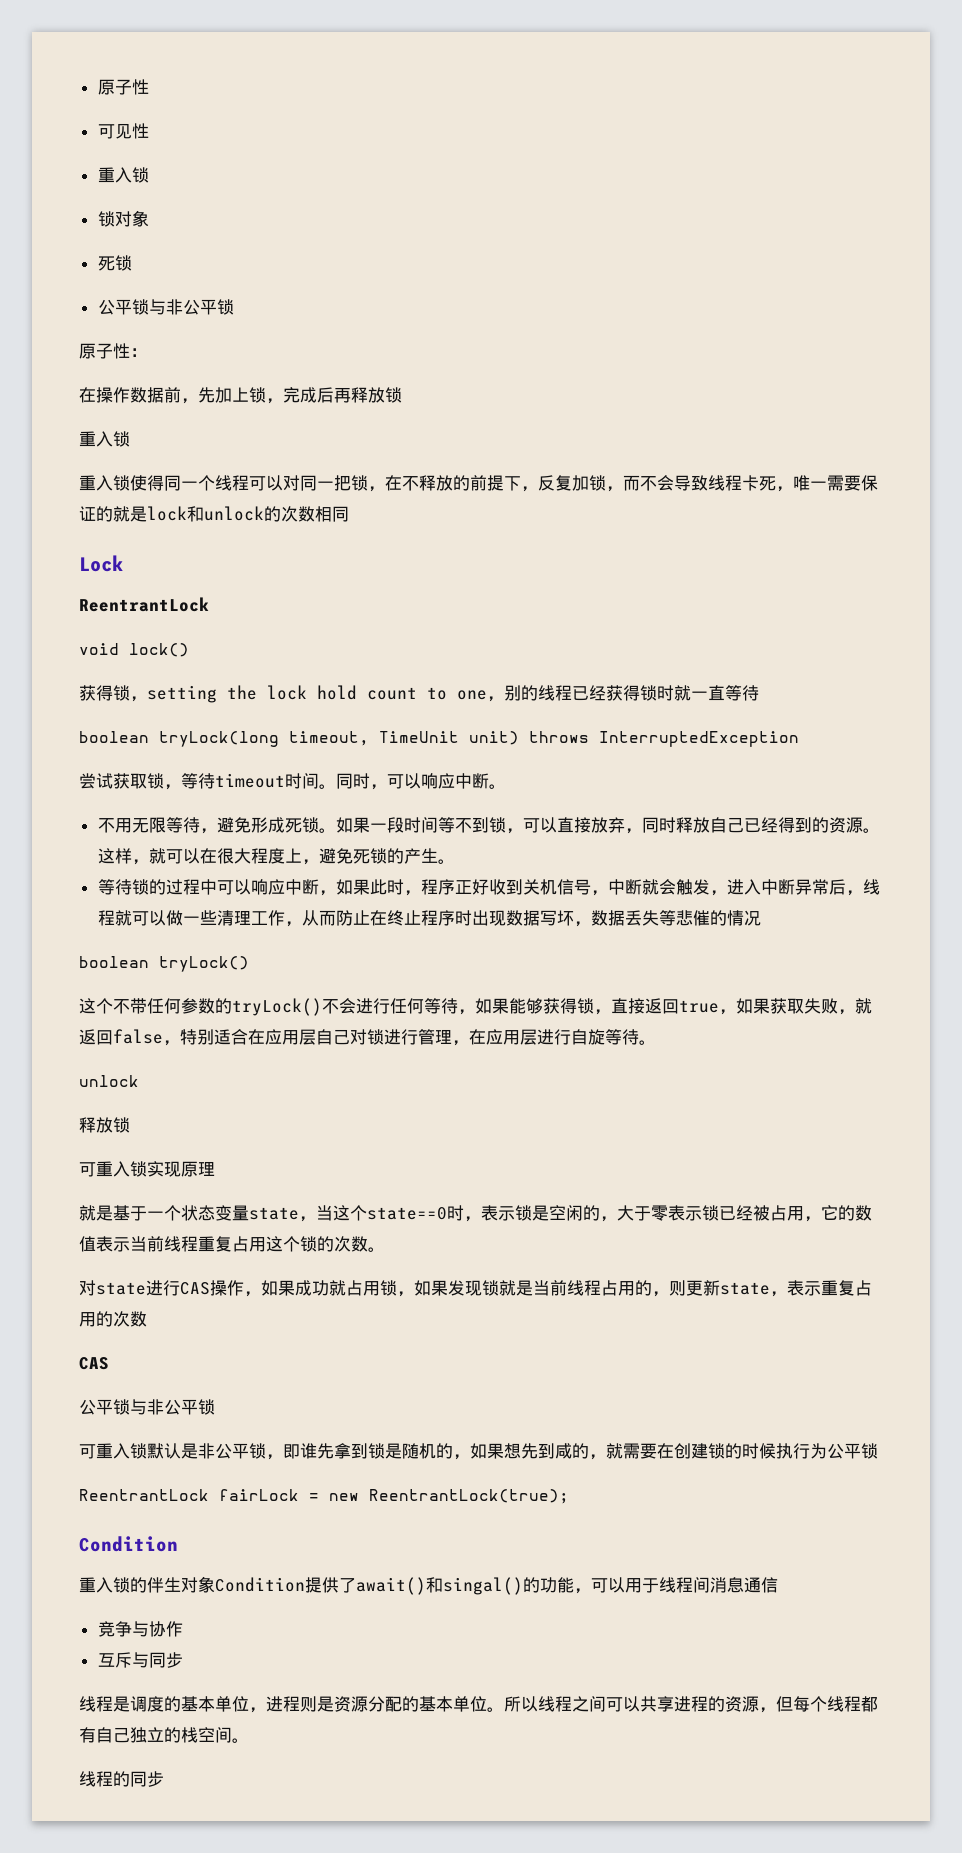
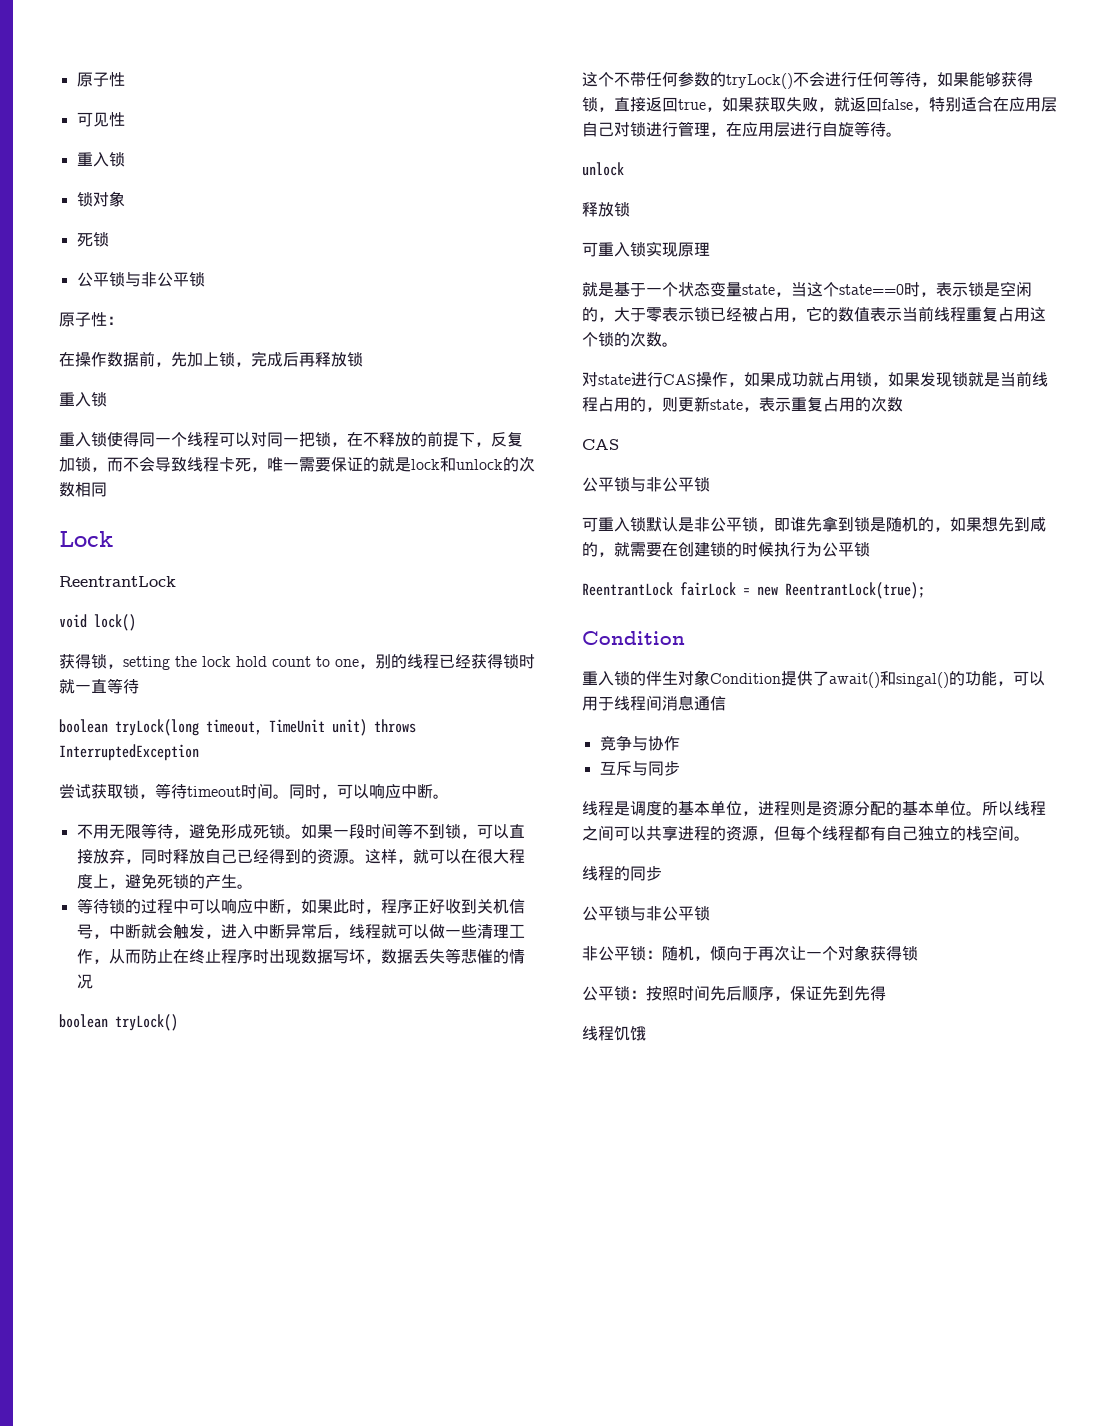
  线程的同步
+ 公平锁与非公平锁
+ 非公平锁：随机，倾向于再次让一个对象获得锁
+ 公平锁：按照时间先后顺序，保证先到先得
+ 线程饥饿

